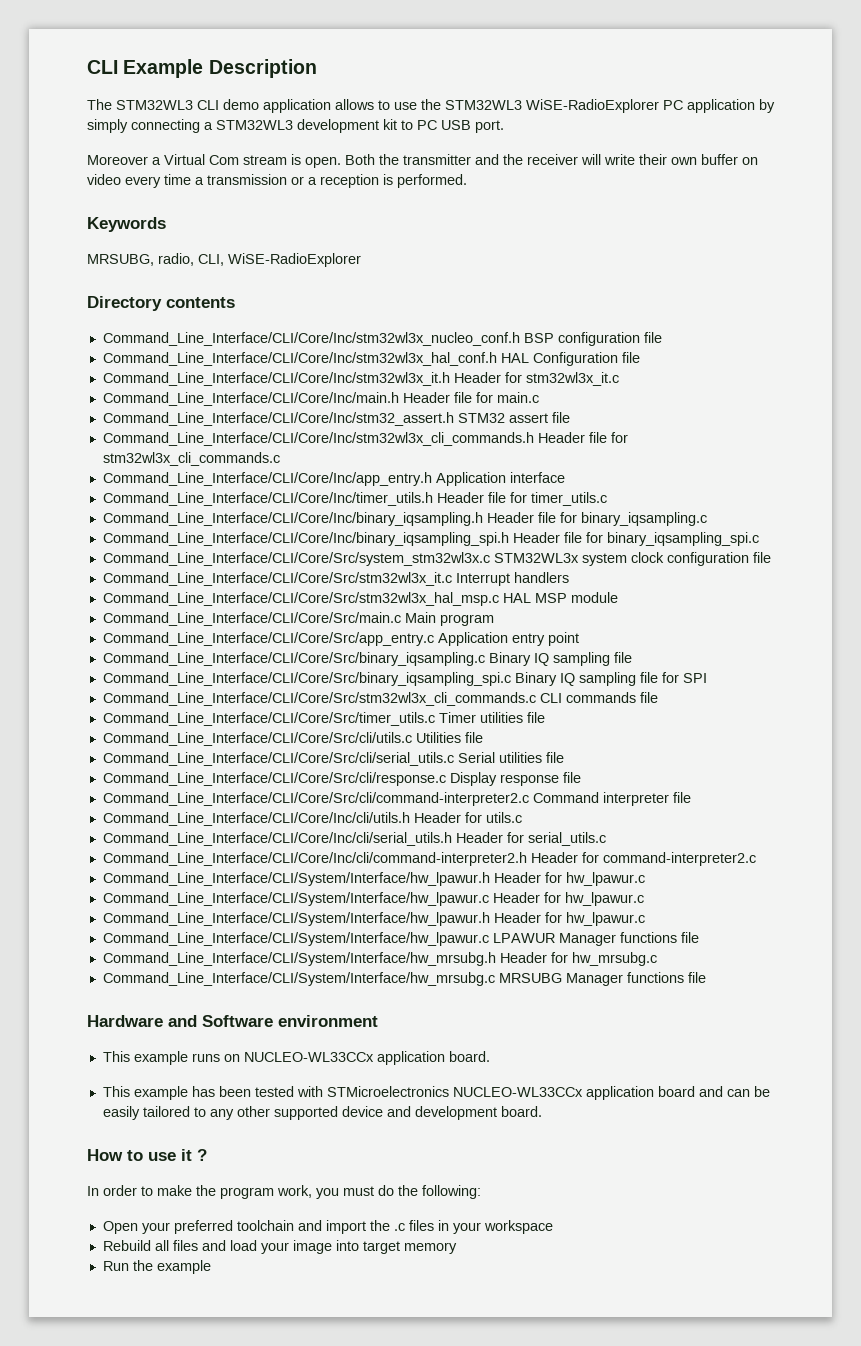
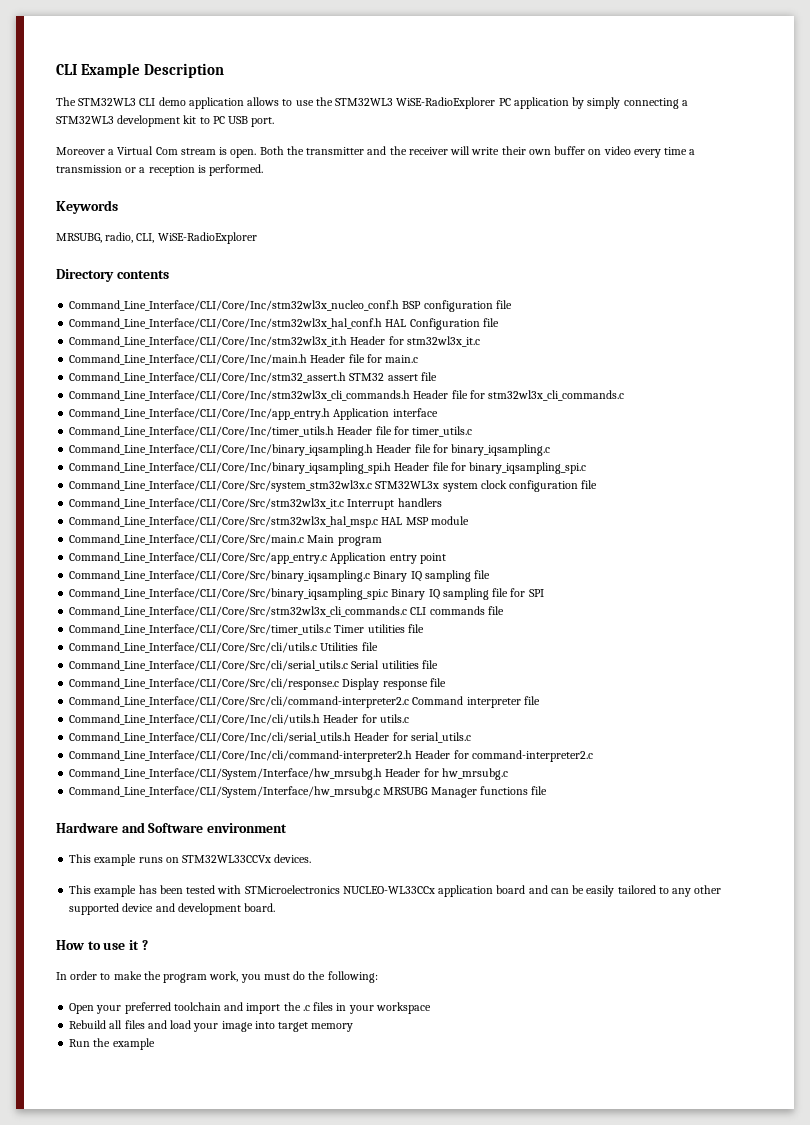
  Command_Line_Interface/CLI/Core/Inc/cli/command-interpreter2.h Header for command-interpreter2.c
- Command_Line_Interface/CLI/System/Interface/hw_lpawur.h Header for hw_lpawur.c
- Command_Line_Interface/CLI/System/Interface/hw_lpawur.c Header for hw_lpawur.c
- Command_Line_Interface/CLI/System/Interface/hw_lpawur.h Header for hw_lpawur.c
- Command_Line_Interface/CLI/System/Interface/hw_lpawur.c LPAWUR Manager functions file
- This example runs on NUCLEO-WL33CCx application board.
+ This example runs on STM32WL33CCVx devices.

